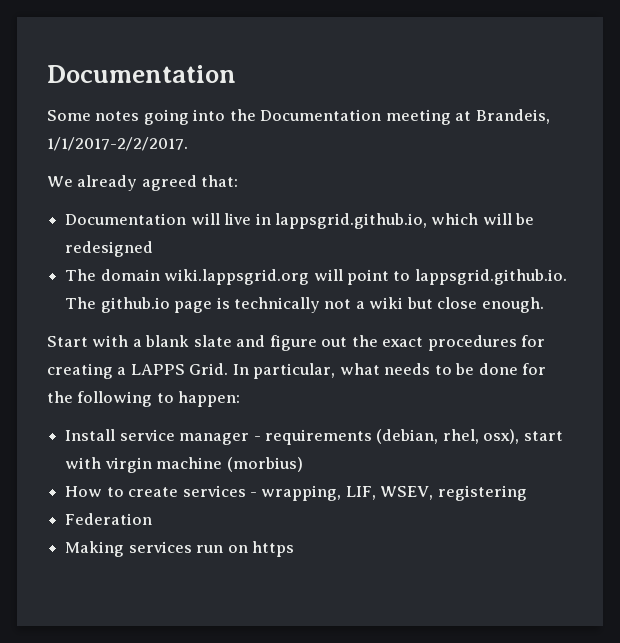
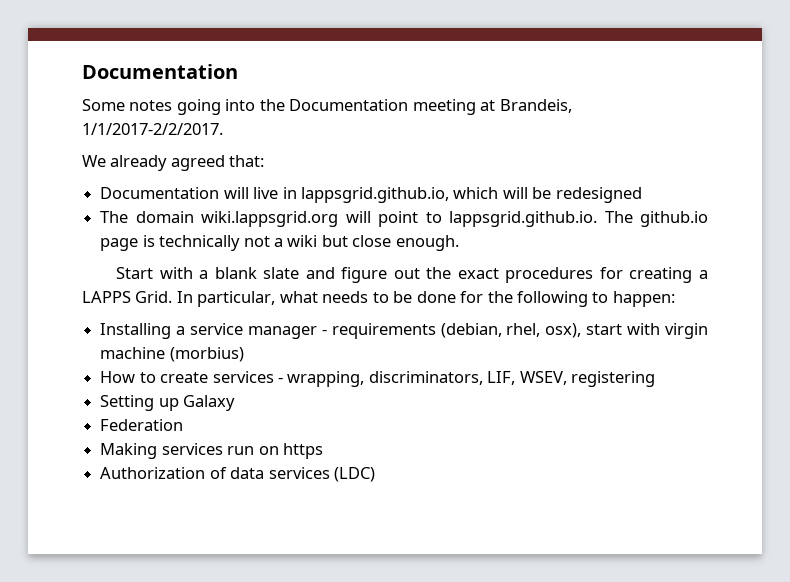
- Install service manager - requirements (debian, rhel, osx), start with virgin machine (morbius)
+ Installing a service manager - requirements (debian, rhel, osx), start with virgin machine (morbius)
- How to create services - wrapping, LIF, WSEV, registering
+ How to create services - wrapping, discriminators, LIF, WSEV, registering
+ Setting up Galaxy
+ Authorization of data services (LDC)

